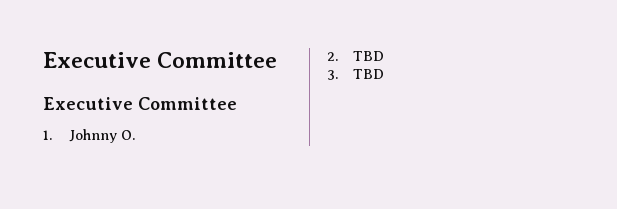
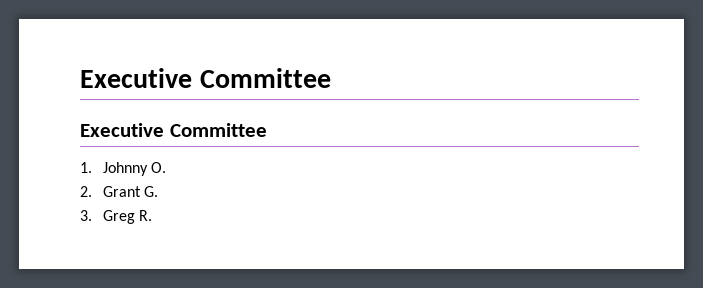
- 2. TBD
+ 2. Grant G.
- 3. TBD
+ 3. Greg R.

